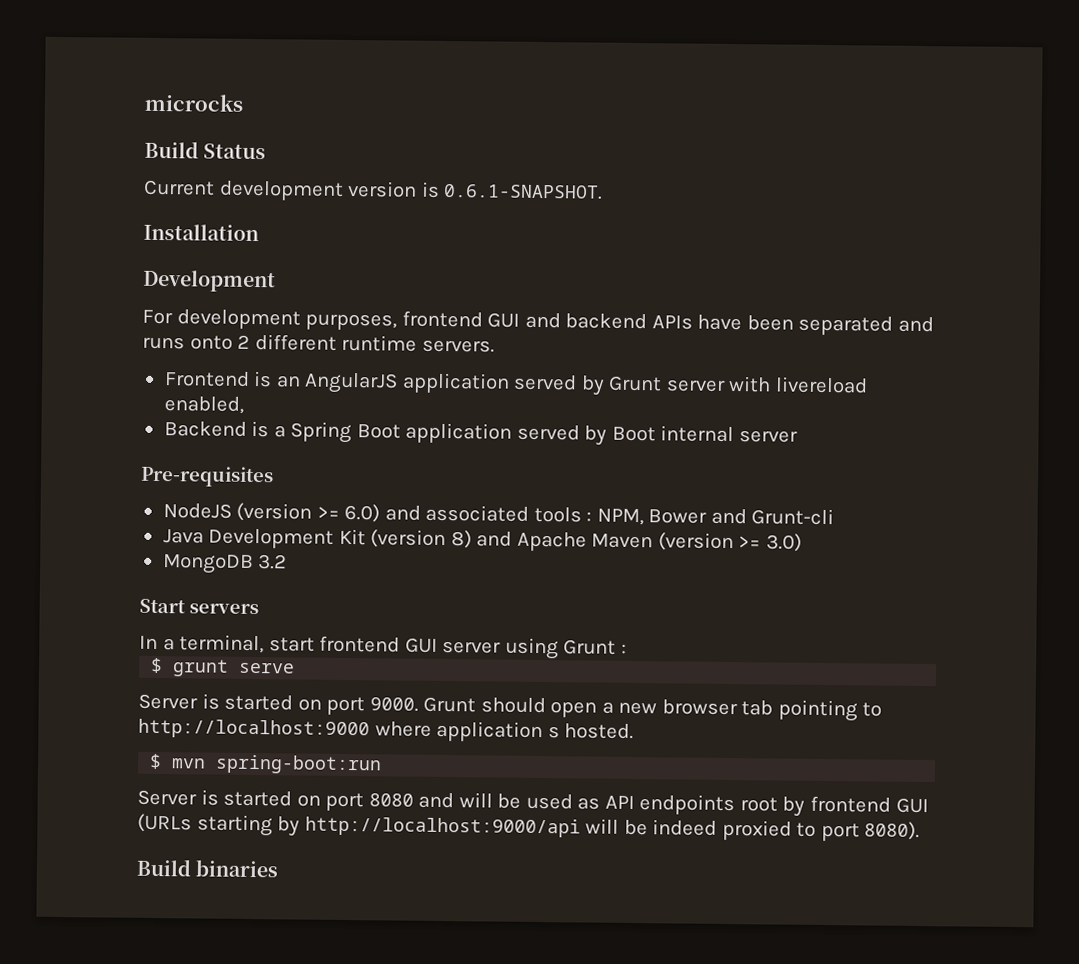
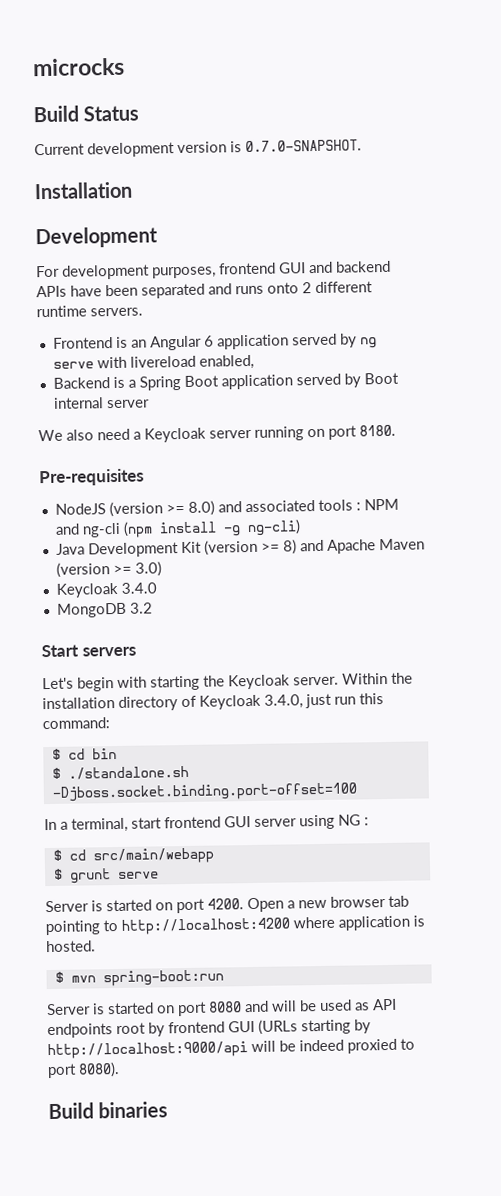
- Current development version is 0.6.1-SNAPSHOT.
+ Current development version is 0.7.0-SNAPSHOT.
- Frontend is an AngularJS application served by Grunt server with livereload enabled,
+ Frontend is an Angular 6 application served by ng serve with livereload enabled,
+ We also need a Keycloak server running on port 8180.
- NodeJS (version >= 6.0) and associated tools : NPM, Bower and Grunt-cli
+ NodeJS (version >= 8.0) and associated tools : NPM and ng-cli (npm install -g ng-cli)
- Java Development Kit (version 8) and Apache Maven (version >= 3.0)
+ Java Development Kit (version >= 8) and Apache Maven (version >= 3.0)
+ Keycloak 3.4.0
+ Let's begin with starting the Keycloak server. Within the installation directory of Keycloak 3.4.0, just run this command:
+ $ cd bin
+ $ ./standalone.sh -Djboss.socket.binding.port-offset=100
- In a terminal, start frontend GUI server using Grunt :
+ In a terminal, start frontend GUI server using NG :
+ $ cd src/main/webapp
- Server is started on port 9000. Grunt should open a new browser tab pointing to http://localhost:9000 where application s hosted.
+ Server is started on port 4200. Open a new browser tab pointing to http://localhost:4200 where application is hosted.

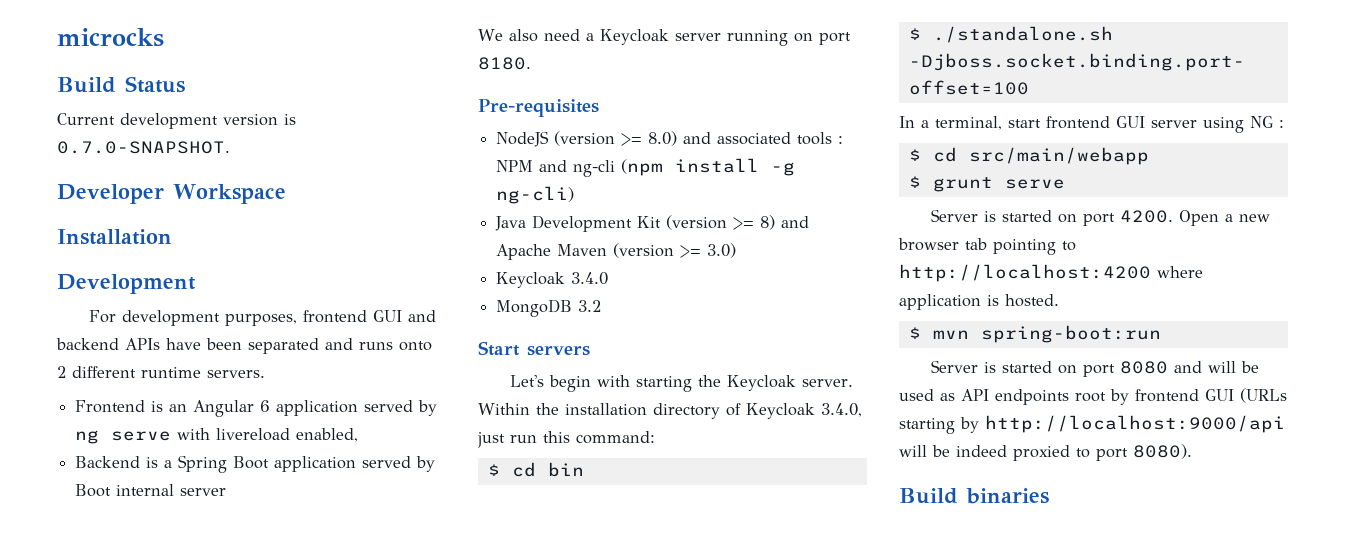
+ Developer Workspace

